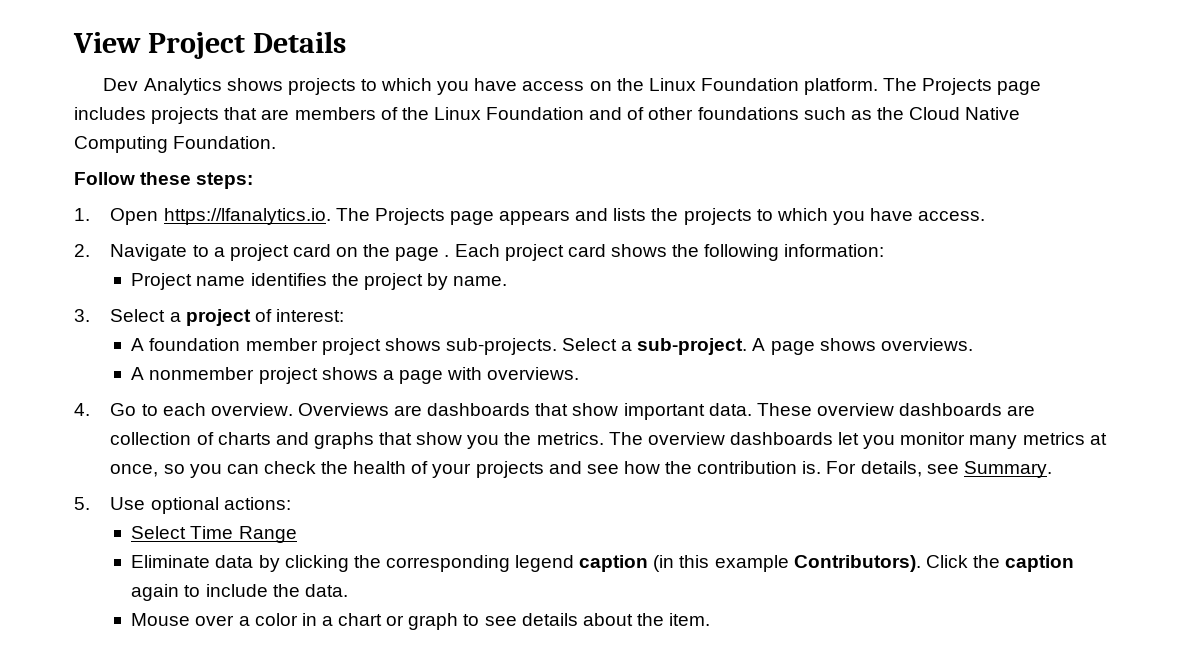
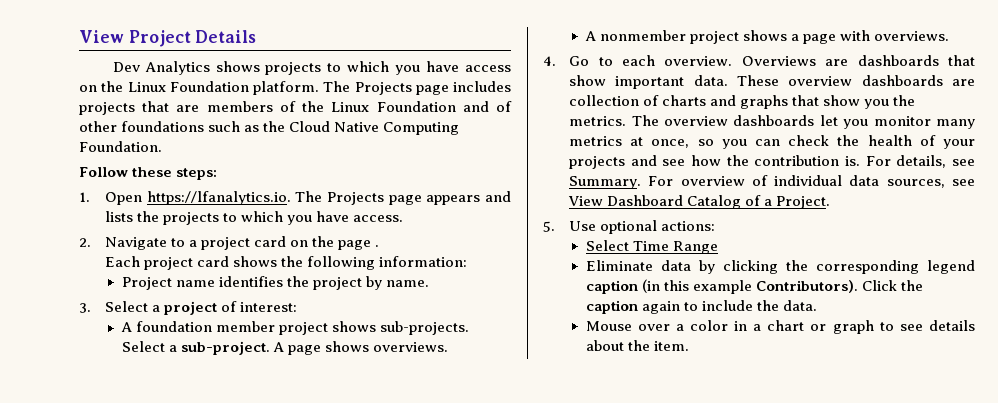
- 2. Navigate to a project card on the page . Each project card shows the following information:
+ 2. Navigate to a project card on the page .
+ Each project card shows the following information:
+ For overview of individual data sources, see View Dashboard Catalog of a Project.

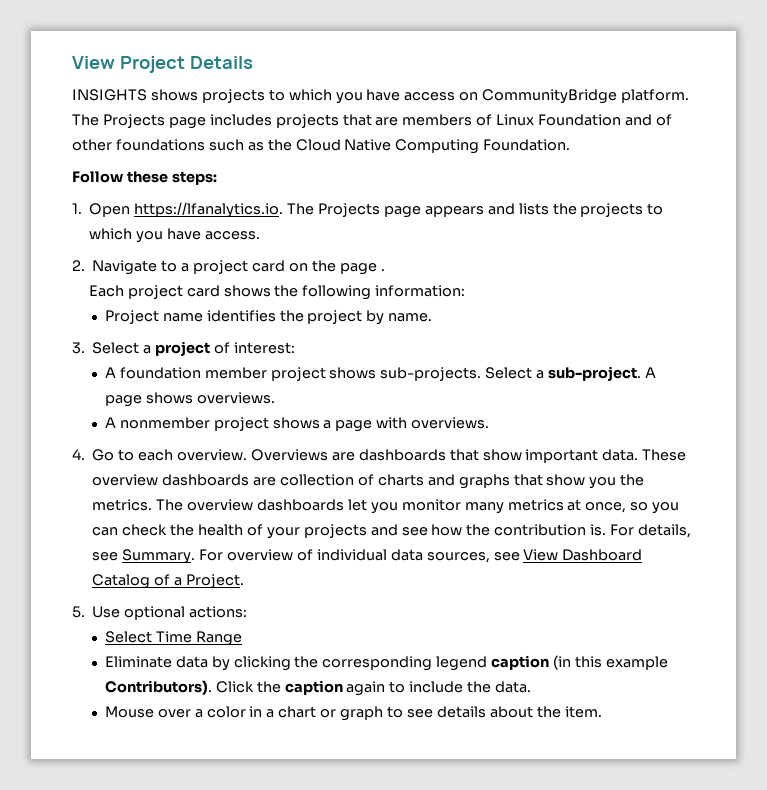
- Dev Analytics shows projects to which you have access on the Linux Foundation platform.
+ INSIGHTS shows projects to which you have access on CommunityBridge platform.
- The Projects page includes projects that are members of the Linux Foundation and of other foundations such as the Cloud Native Computing Foundation.
+ The Projects page includes projects that are members of Linux Foundation and of other foundations such as the Cloud Native Computing Foundation.

